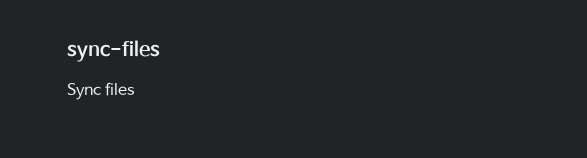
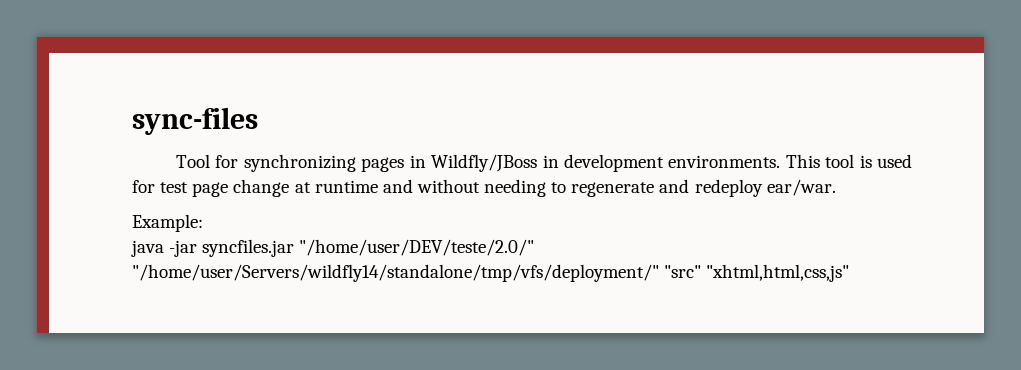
- Sync files
+ Tool for synchronizing pages in Wildfly/JBoss in development environments. This tool is used for test page change at runtime and without needing to regenerate and redeploy ear/war.
+ Example:
+ java -jar syncfiles.jar "/home/user/DEV/teste/2.0/" "/home/user/Servers/wildfly14/standalone/tmp/vfs/deployment/" "src" "xhtml,html,css,js"

